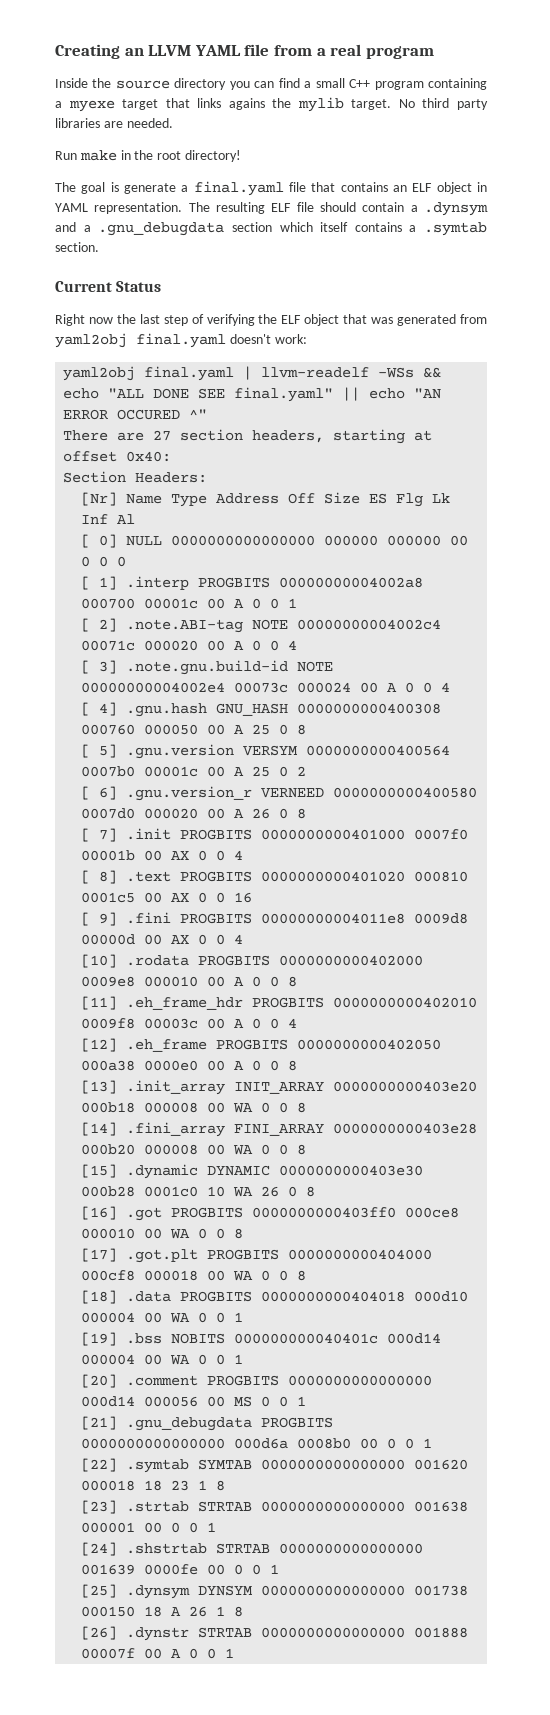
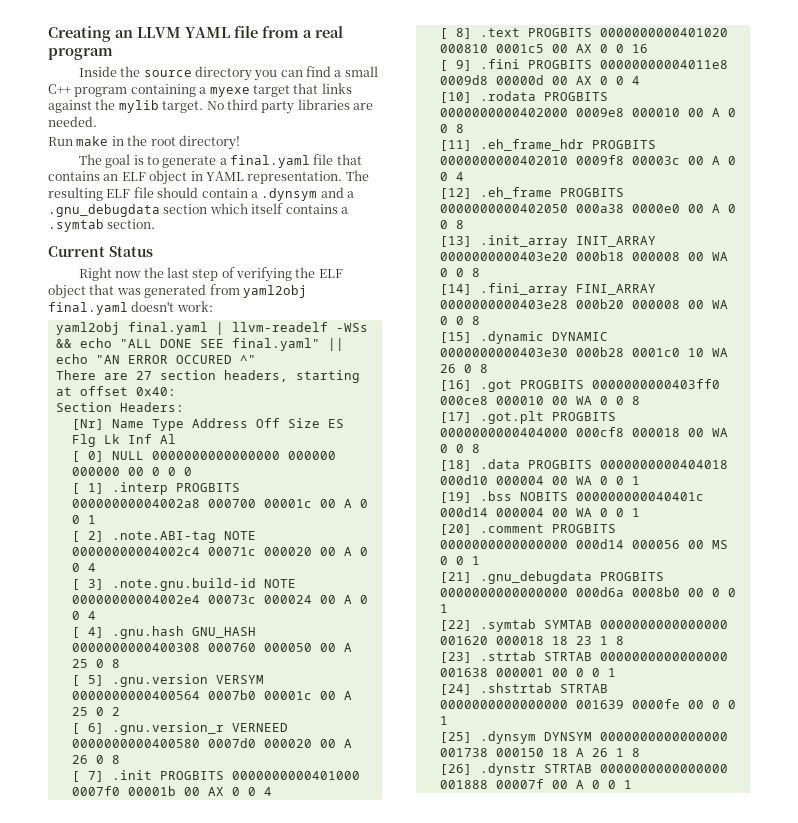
- Inside the source directory you can find a small C++ program containing a myexe target that links agains the mylib target.
+ Inside the source directory you can find a small C++ program containing a myexe target that links against the mylib target.
- The goal is generate a final.yaml file that contains an ELF object in YAML representation.
+ The goal is to generate a final.yaml file that contains an ELF object in YAML representation.

